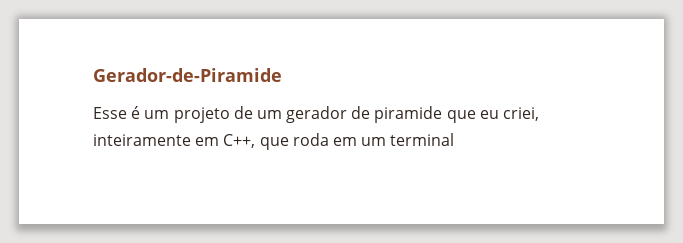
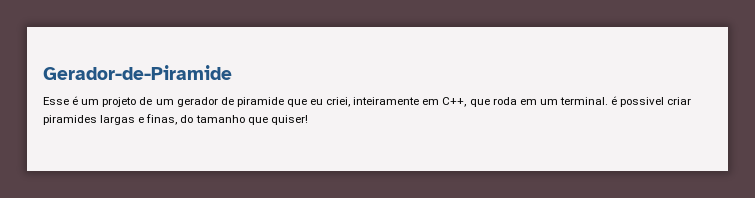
- Esse é um projeto de um gerador de piramide que eu criei, inteiramente em C++, que roda em um terminal
+ Esse é um projeto de um gerador de piramide que eu criei, inteiramente em C++, que roda em um terminal. é possivel criar piramides largas e finas, do tamanho que quiser!

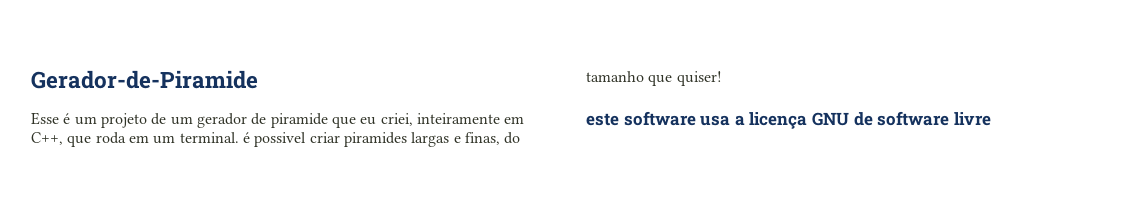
+ este software usa a licença GNU de software livre

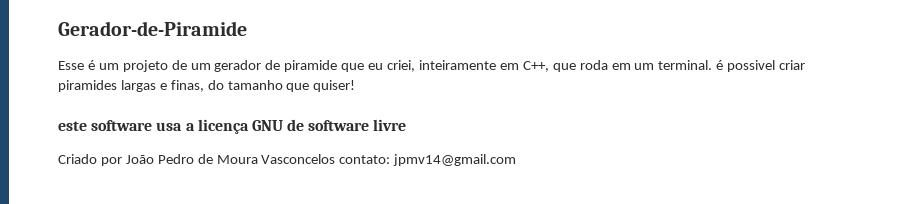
+ Criado por João Pedro de Moura Vasconcelos contato: jpmv14@gmail.com

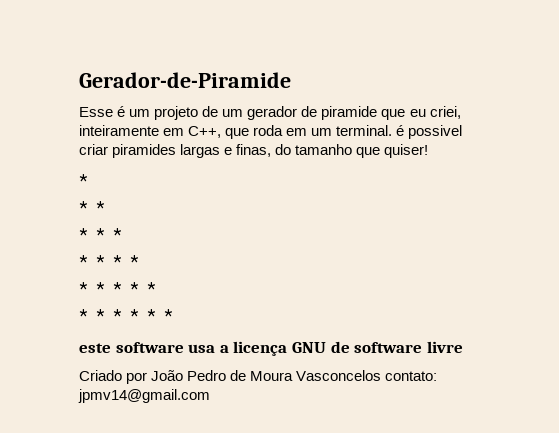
  Esse é um projeto de um gerador de piramide que eu criei, inteiramente em C++, que roda em um terminal. é possivel criar piramides largas e finas, do tamanho que quiser!
+ *
+ * *
+ * * *
+ * * * *
+ * * * * *
+ * * * * * *

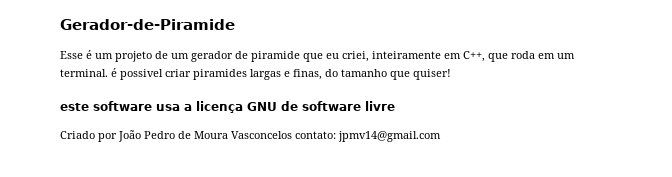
  Esse é um projeto de um gerador de piramide que eu criei, inteiramente em C++, que roda em um terminal. é possivel criar piramides largas e finas, do tamanho que quiser!
- *
- * *
- * * *
- * * * *
- * * * * *
- * * * * * *

